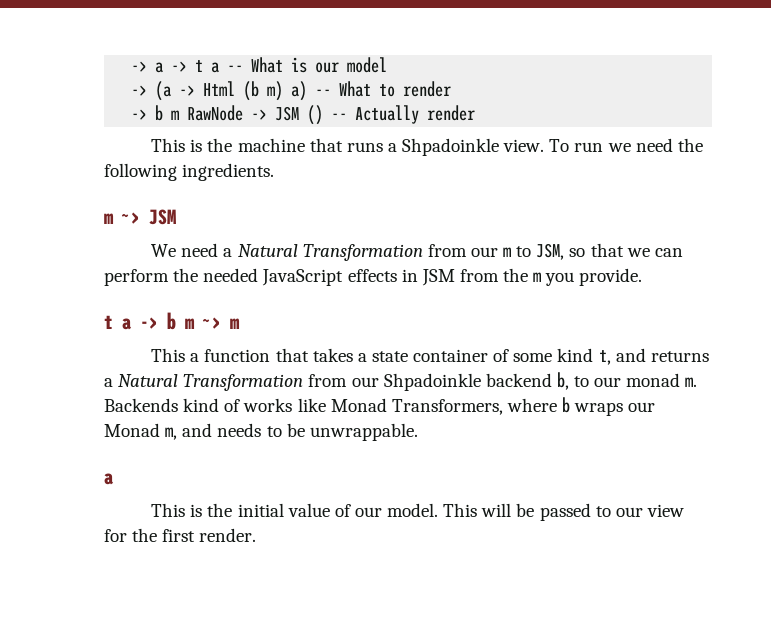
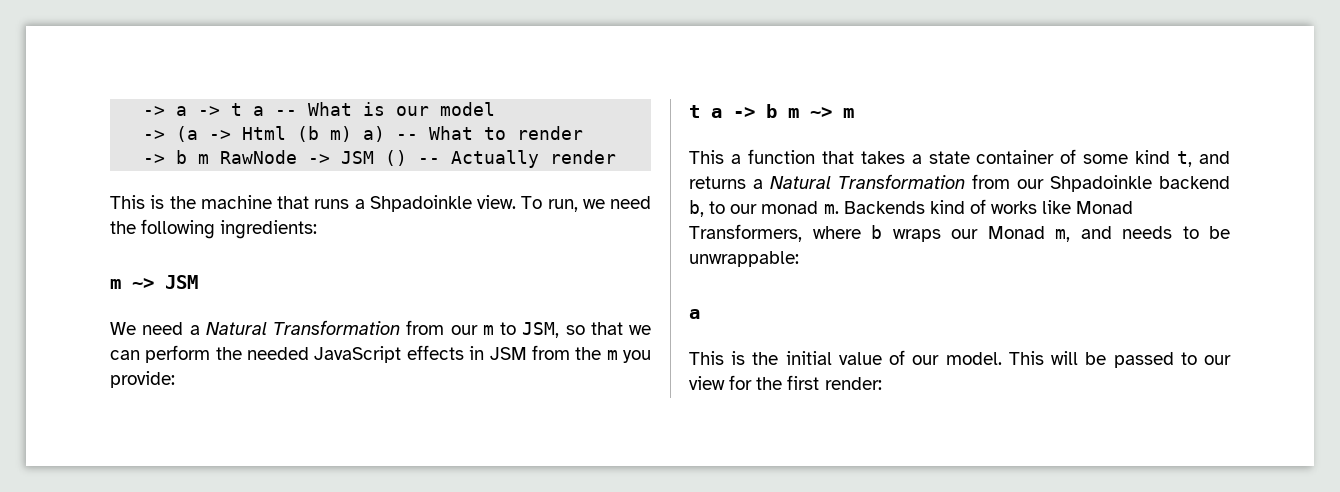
- To run we need the following ingredients.
+ To run, we need the following ingredients:
- We need a Natural Transformation from our m to JSM, so that we can perform the needed JavaScript effects in JSM from the m you provide.
+ We need a Natural Transformation from our m to JSM, so that we can perform the needed JavaScript effects in JSM from the m you provide:
- Backends kind of works like Monad Transformers, where b wraps our Monad m, and needs to be unwrappable.
+ Backends kind of works like Monad Transformers, where b wraps our Monad m, and needs to be unwrappable:
- This will be passed to our view for the first render.
+ This will be passed to our view for the first render:

